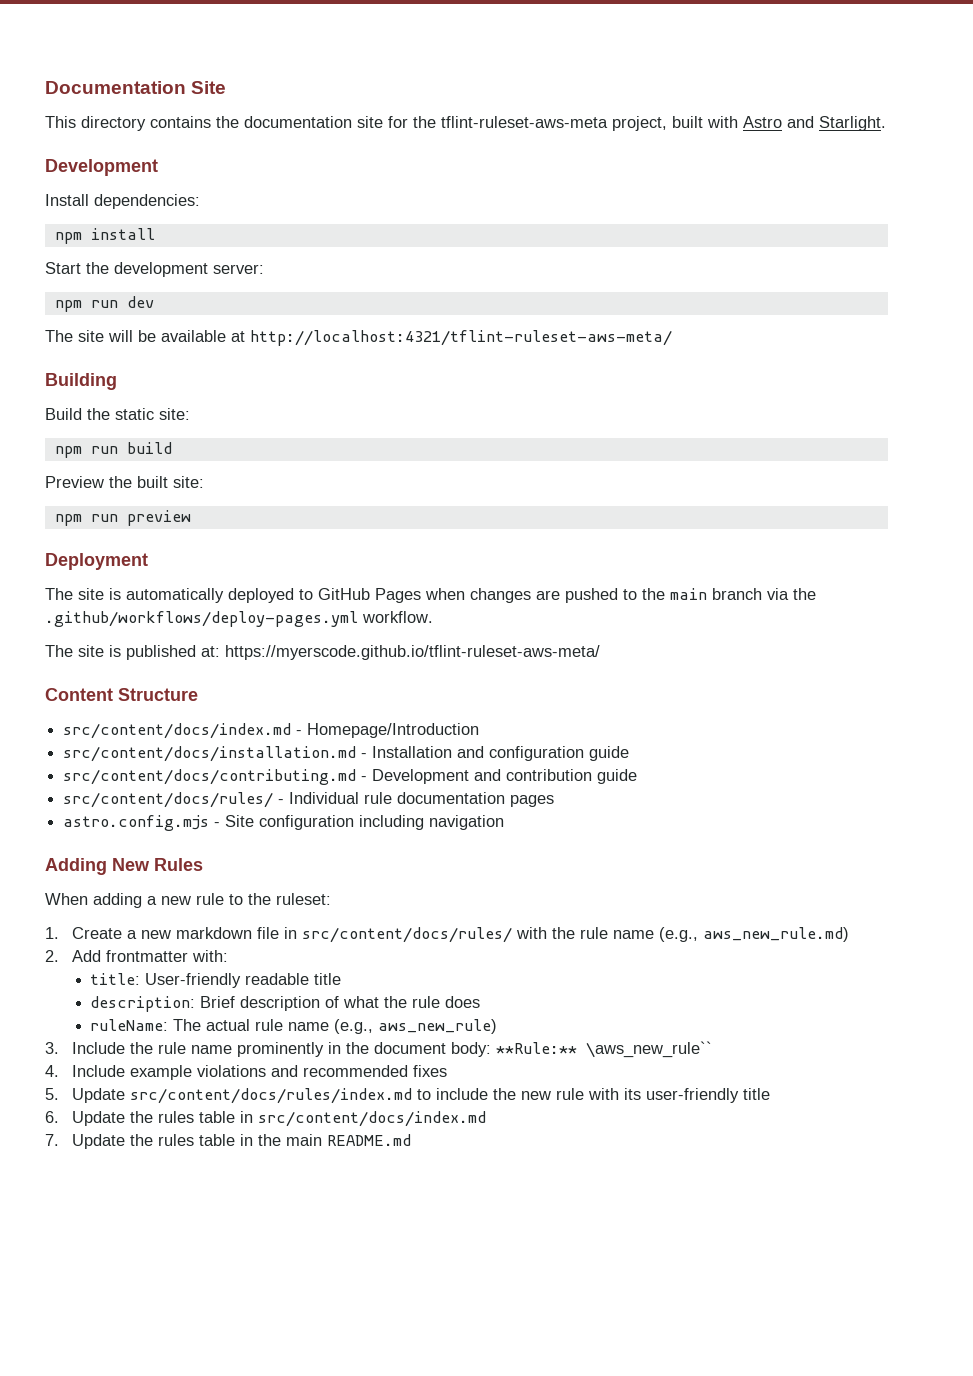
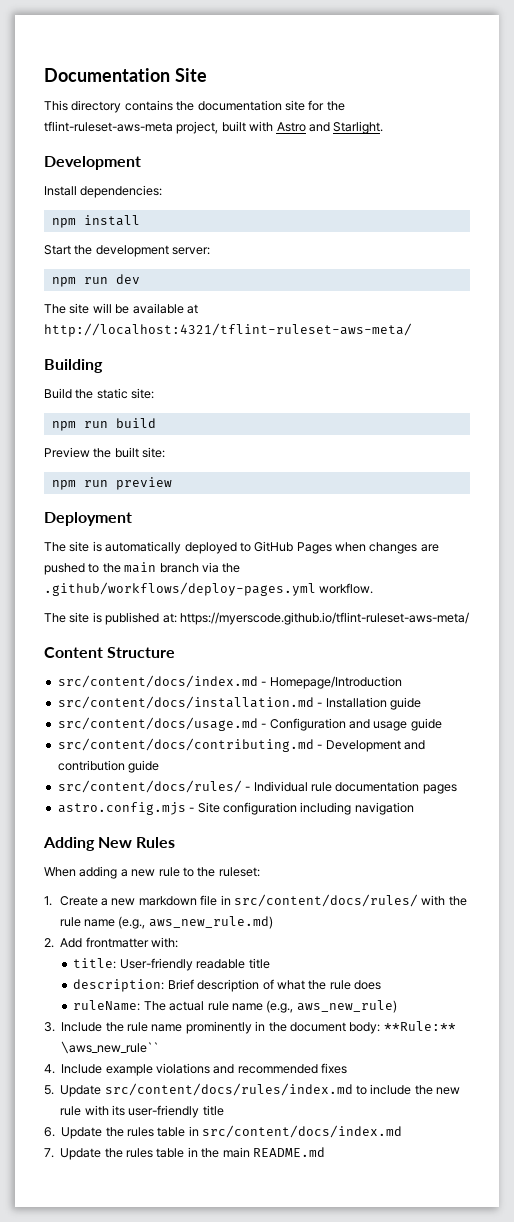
- src/content/docs/installation.md - Installation and configuration guide
+ src/content/docs/installation.md - Installation guide
+ src/content/docs/usage.md - Configuration and usage guide

